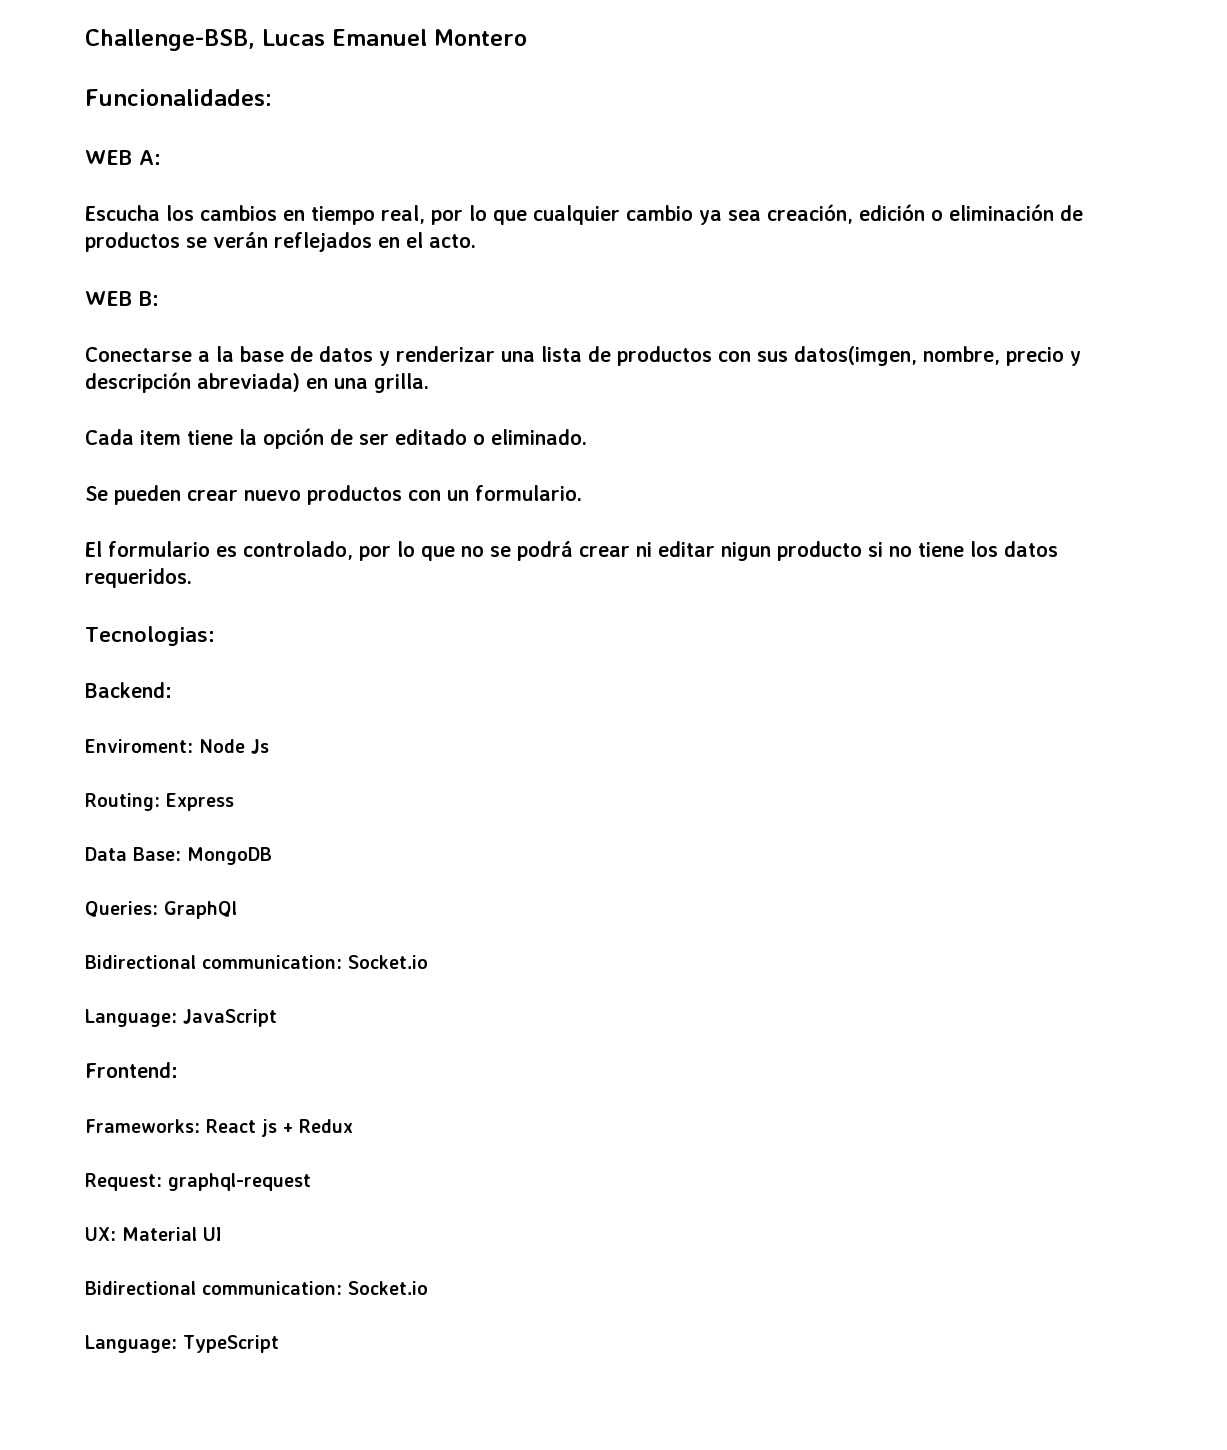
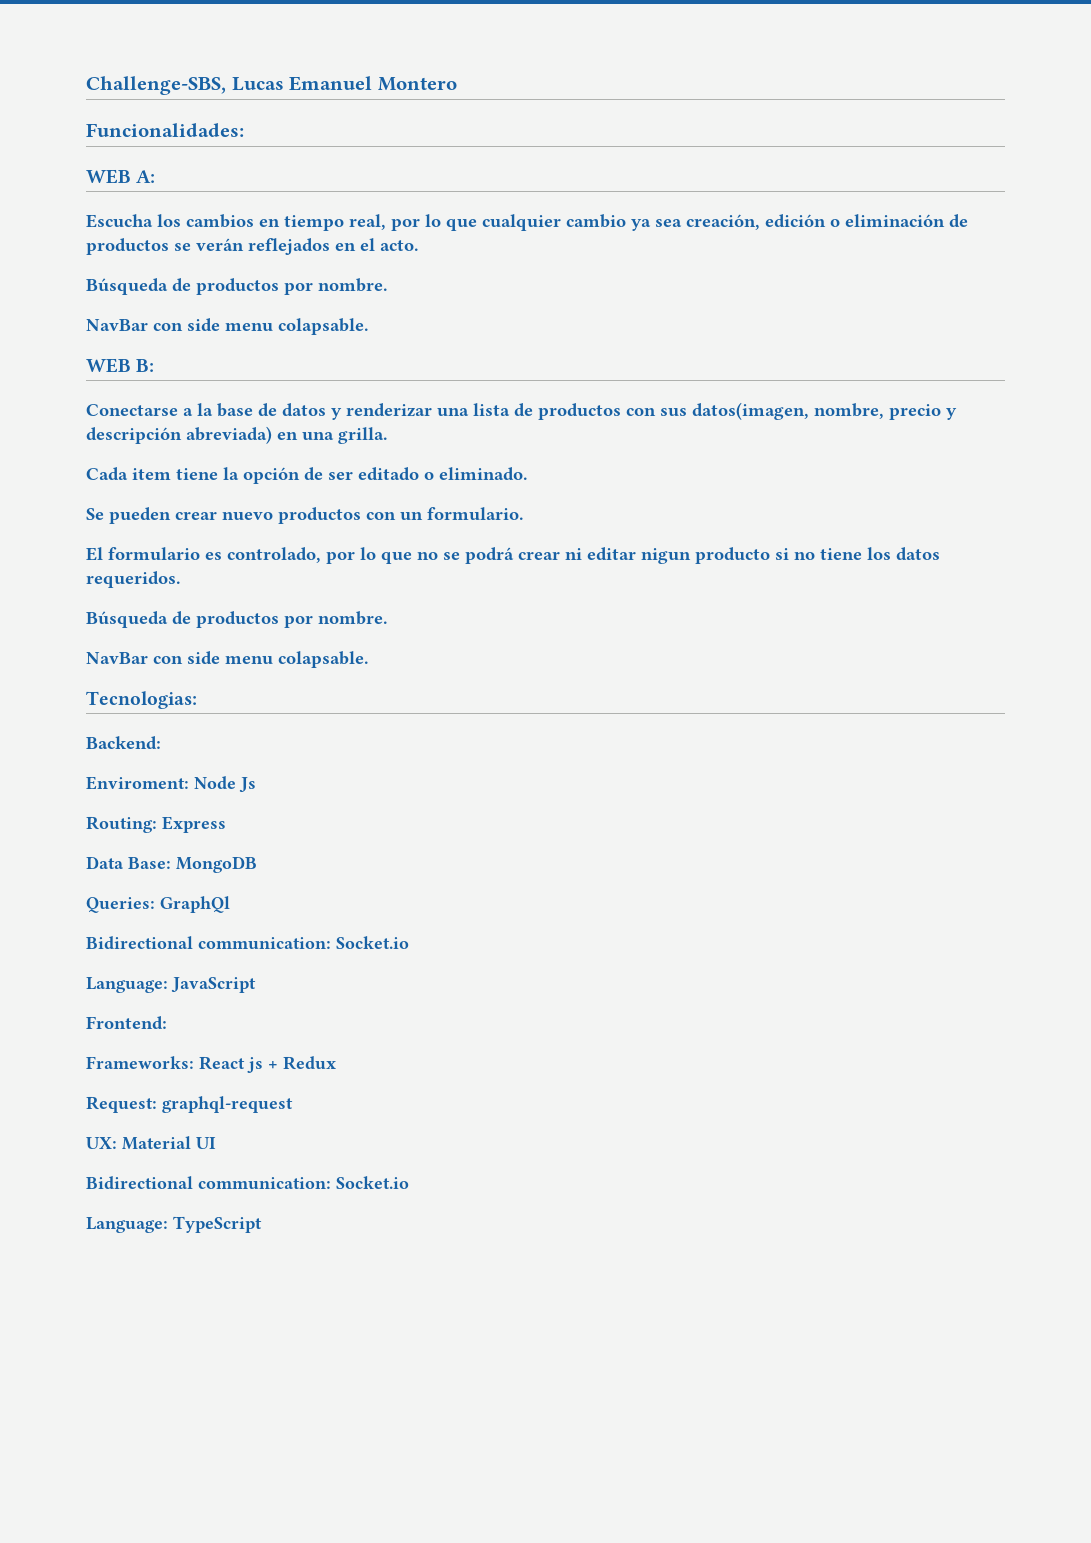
- Challenge-BSB, Lucas Emanuel Montero
+ Challenge-SBS, Lucas Emanuel Montero
  Escucha los cambios en tiempo real, por lo que cualquier cambio ya sea creación, edición o eliminación de productos se verán reflejados en el acto.
+ Búsqueda de productos por nombre.
+ NavBar con side menu colapsable.
- Conectarse a la base de datos y renderizar una lista de productos con sus datos(imgen, nombre, precio y descripción abreviada) en una grilla.
+ Conectarse a la base de datos y renderizar una lista de productos con sus datos(imagen, nombre, precio y descripción abreviada) en una grilla.
  El formulario es controlado, por lo que no se podrá crear ni editar nigun producto si no tiene los datos requeridos.
+ Búsqueda de productos por nombre.
+ NavBar con side menu colapsable.

